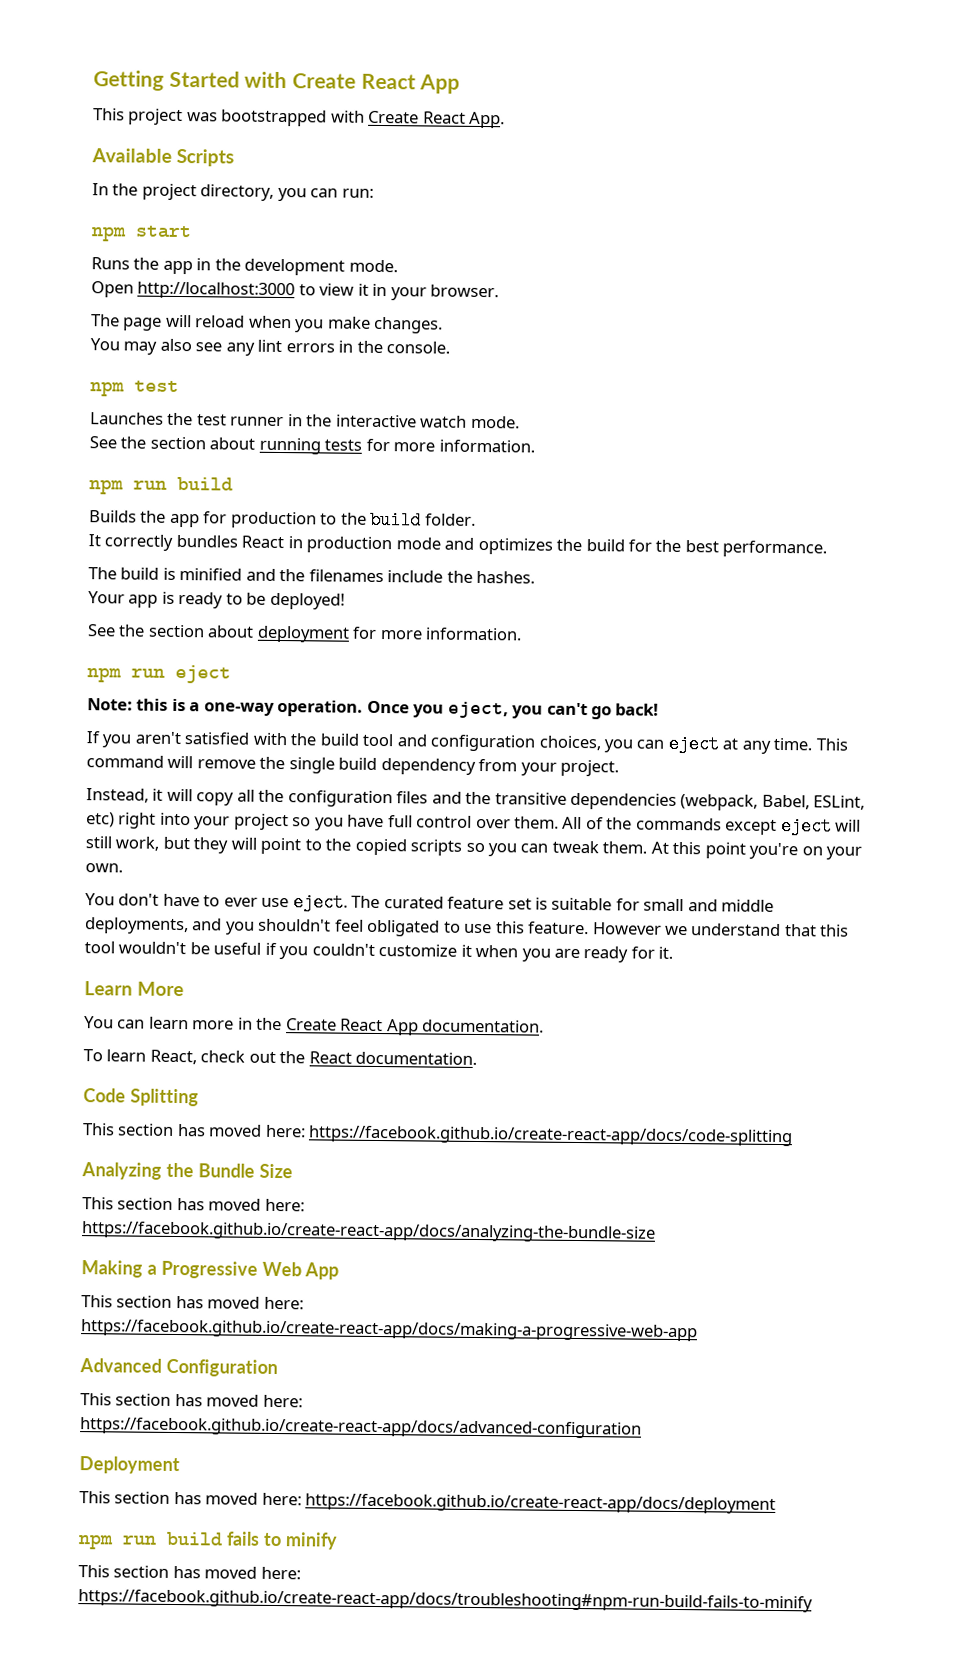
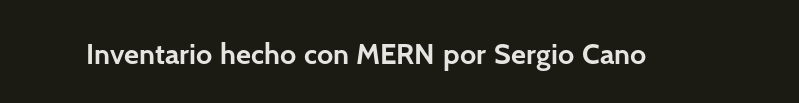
- Getting Started with Create React App
- This project was bootstrapped with Create React App.
- Available Scripts
- In the project directory, you can run:
- npm start
- Runs the app in the development mode.
- Open http://localhost:3000 to view it in your browser.
- The page will reload when you make changes.
- You may also see any lint errors in the console.
- npm test
- Launches the test runner in the interactive watch mode.
- See the section about running tests for more information.
- npm run build
- Builds the app for production to the build folder.
- It correctly bundles React in production mode and optimizes the build for the best performance.
- The build is minified and the filenames include the hashes.
- Your app is ready to be deployed!
- See the section about deployment for more information.
- npm run eject
- Note: this is a one-way operation. Once you eject, you can't go back!
- If you aren't satisfied with the build tool and configuration choices, you can eject at any time. This command will remove the single build dependency from your project.
- Instead, it will copy all the configuration files and the transitive dependencies (webpack, Babel, ESLint, etc) right into your project so you have full control over them. All of the commands except eject will still work, but they will point to the copied scripts so you can tweak them. At this point you're on your own.
- You don't have to ever use eject. The curated feature set is suitable for small and middle deployments, and you shouldn't feel obligated to use this feature. However we understand that this tool wouldn't be useful if you couldn't customize it when you are ready for it.
- Learn More
- You can learn more in the Create React App documentation.
- To learn React, check out the React documentation.
- Code Splitting
- This section has moved here: https://facebook.github.io/create-react-app/docs/code-splitting
- Analyzing the Bundle Size
- This section has moved here: https://facebook.github.io/create-react-app/docs/analyzing-the-bundle-size
- Making a Progressive Web App
- This section has moved here: https://facebook.github.io/create-react-app/docs/making-a-progressive-web-app
- Advanced Configuration
- This section has moved here: https://facebook.github.io/create-react-app/docs/advanced-configuration
- Deployment
- This section has moved here: https://facebook.github.io/create-react-app/docs/deployment
- npm run build fails to minify
- This section has moved here: https://facebook.github.io/create-react-app/docs/troubleshooting#npm-run-build-fails-to-minify
+ Inventario hecho con MERN por Sergio Cano

